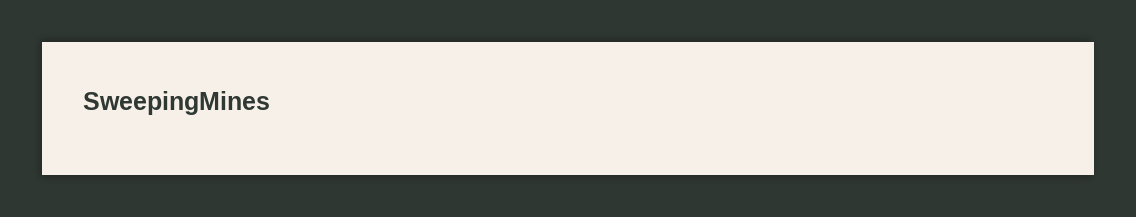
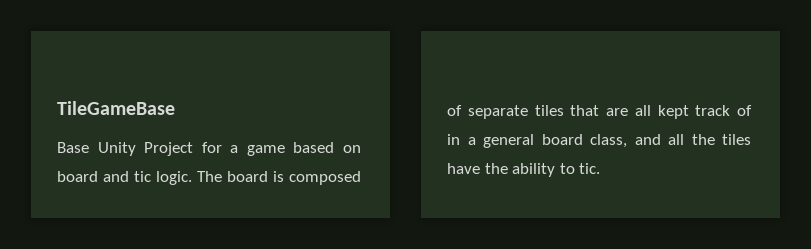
- SweepingMines
+ TileGameBase
+ Base Unity Project for a game based on board and tic logic. The board is composed of separate tiles that are all kept track of in a general board class, and all the tiles have the ability to tic.

